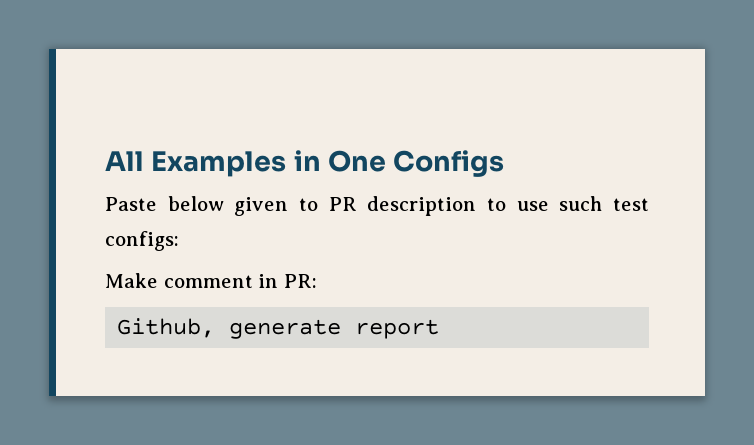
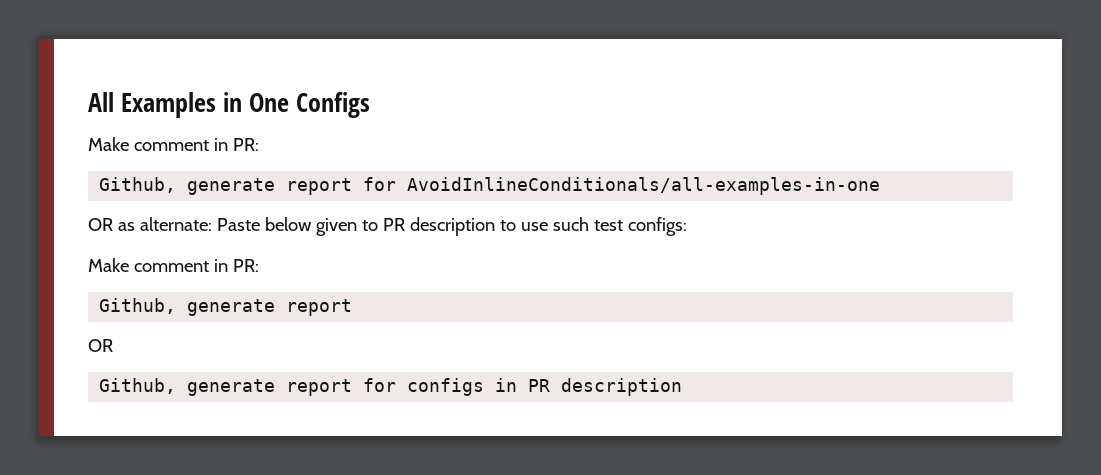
  All Examples in One Configs
- Paste below given to PR description to use such test configs:
+ Make comment in PR:
+ Github, generate report for AvoidInlineConditionals/all-examples-in-one
+ OR as alternate: Paste below given to PR description to use such test configs:
  Make comment in PR:
  Github, generate report
+ OR
+ Github, generate report for configs in PR description

